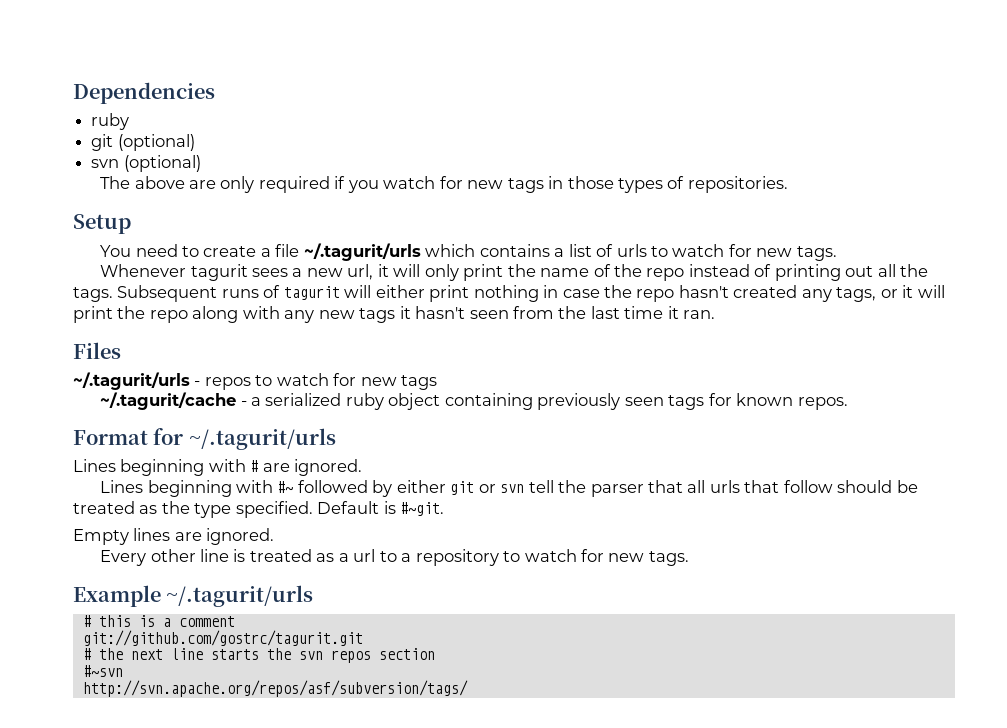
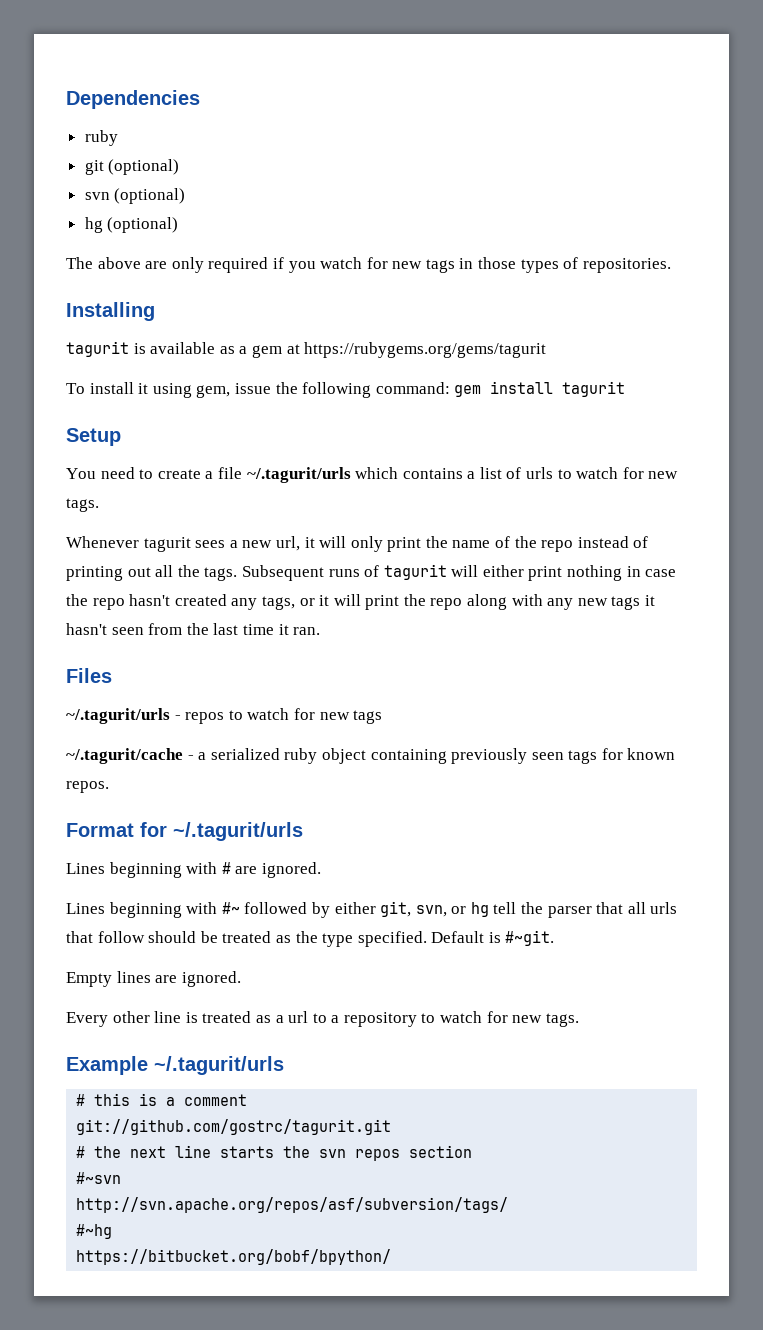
+ hg (optional)
+ Installing
+ tagurit is available as a gem at https://rubygems.org/gems/tagurit
+ To install it using gem, issue the following command: gem install tagurit
- Lines beginning with #~ followed by either git or svn tell the parser that all urls that follow should be treated as the type specified.
+ Lines beginning with #~ followed by either git, svn, or hg tell the parser that all urls that follow should be treated as the type specified.
+ #~hg
+ https://bitbucket.org/bobf/bpython/

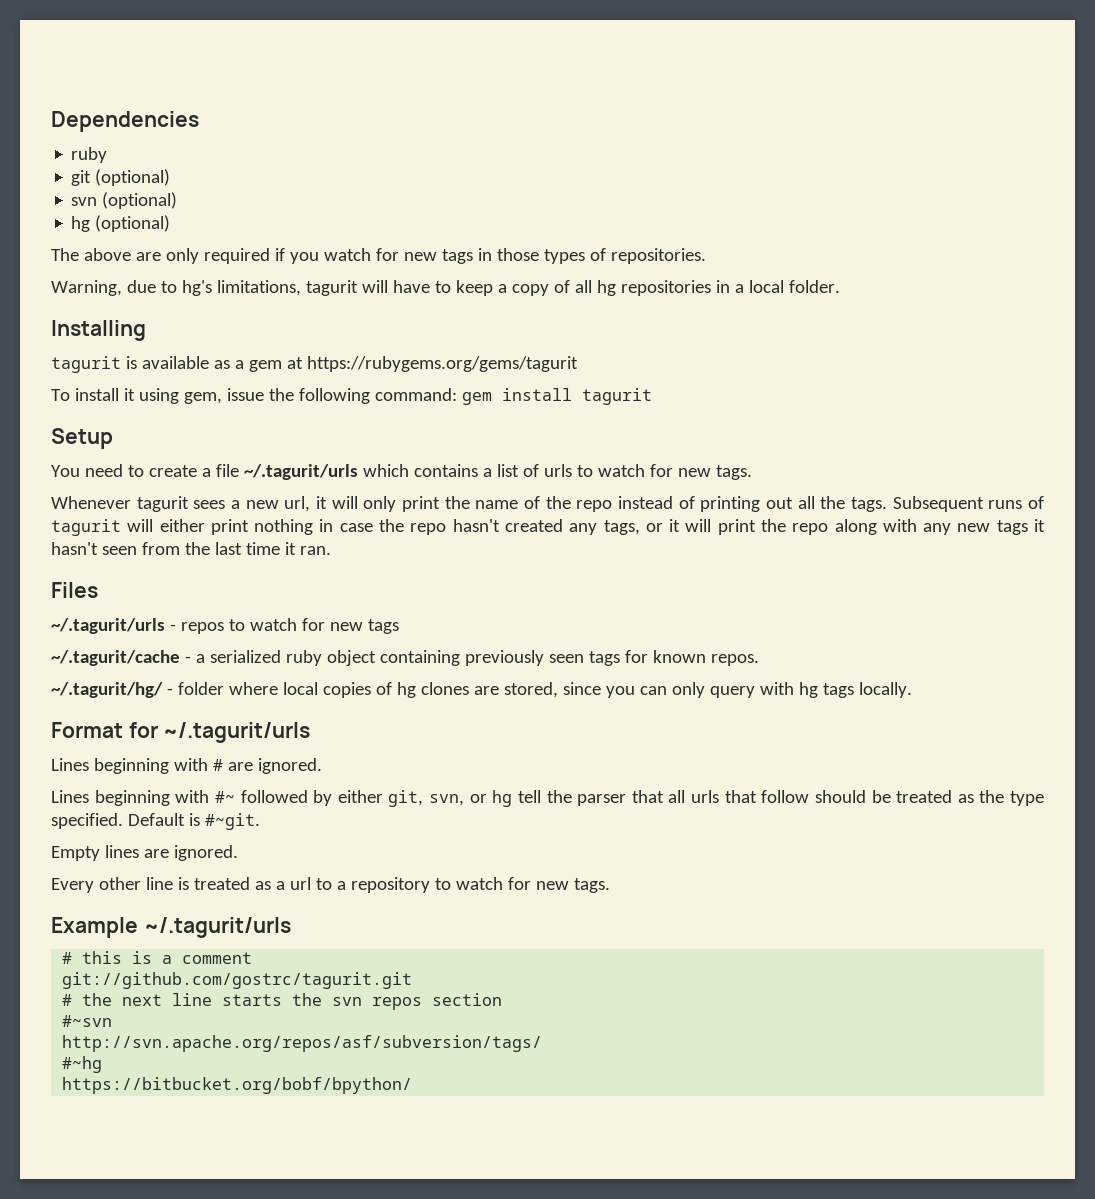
+ Warning, due to hg's limitations, tagurit will have to keep a copy of all hg repositories in a local folder.
+ ~/.tagurit/hg/ - folder where local copies of hg clones are stored, since you can only query with hg tags locally.

